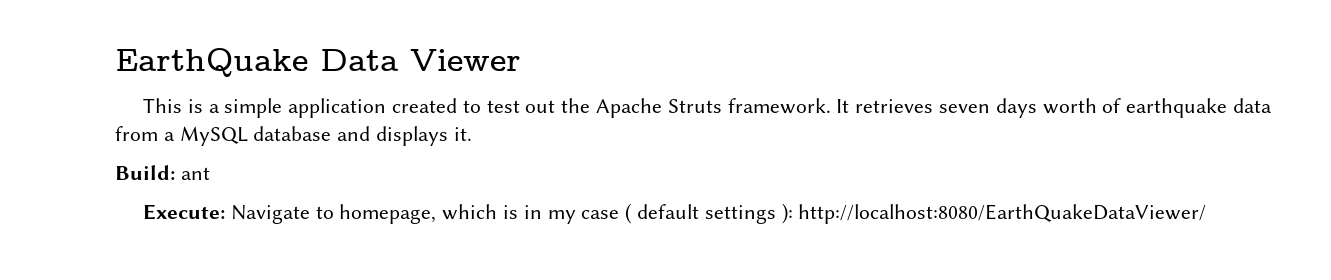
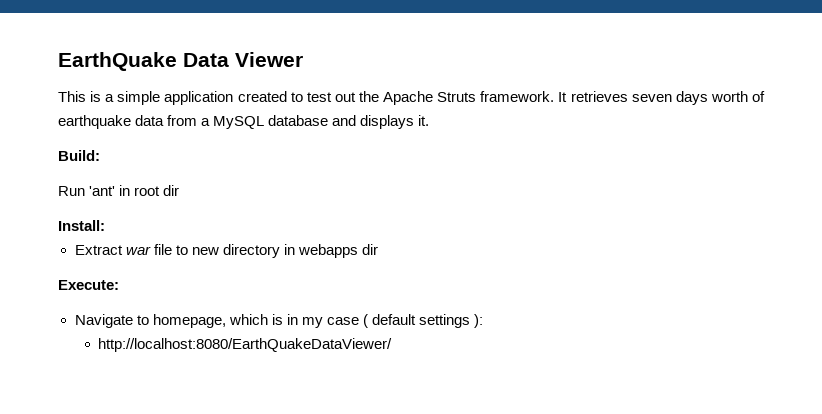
- Build: ant
+ Build:
+ Run 'ant' in root dir
+ Install:
+ Extract war file to new directory in webapps dir
- Execute: Navigate to homepage, which is in my case ( default settings ): http://localhost:8080/EarthQuakeDataViewer/
+ Execute:
+ Navigate to homepage, which is in my case ( default settings ):
+ http://localhost:8080/EarthQuakeDataViewer/

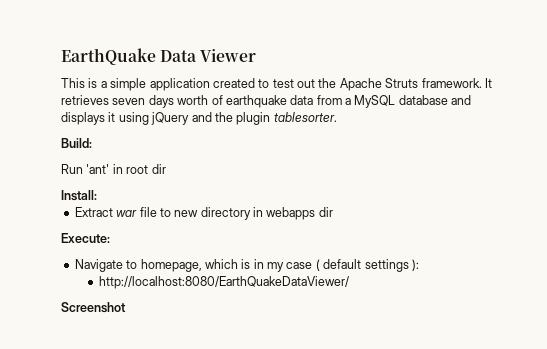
- It retrieves seven days worth of earthquake data from a MySQL database and displays it.
+ It retrieves seven days worth of earthquake data from a MySQL database and displays it using jQuery and the plugin tablesorter.
+ Screenshot

